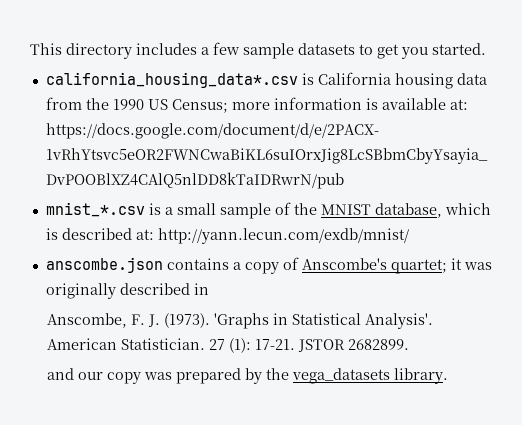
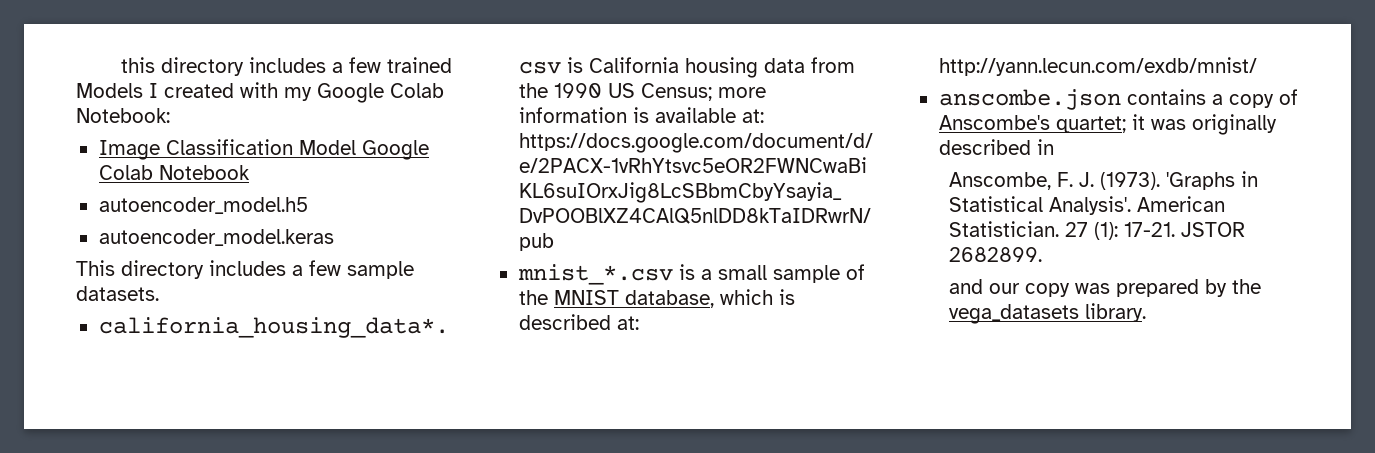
+ this directory includes a few trained Models I created with my Google Colab Notebook:
+ Image Classification Model Google Colab Notebook
+ autoencoder_model.h5
+ autoencoder_model.keras
- This directory includes a few sample datasets to get you started.
+ This directory includes a few sample datasets.

